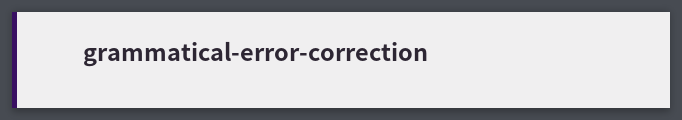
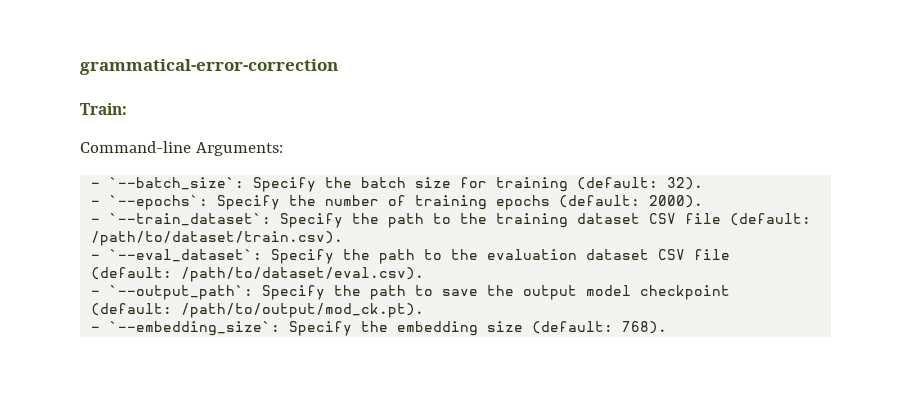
+ Train:
+ Command-line Arguments:
+ - `--batch_size`: Specify the batch size for training (default: 32).
+ - `--epochs`: Specify the number of training epochs (default: 2000).
+ - `--train_dataset`: Specify the path to the training dataset CSV file (default: /path/to/dataset/train.csv).
+ - `--eval_dataset`: Specify the path to the evaluation dataset CSV file (default: /path/to/dataset/eval.csv).
+ - `--output_path`: Specify the path to save the output model checkpoint (default: /path/to/output/mod_ck.pt).
+ - `--embedding_size`: Specify the embedding size (default: 768).

